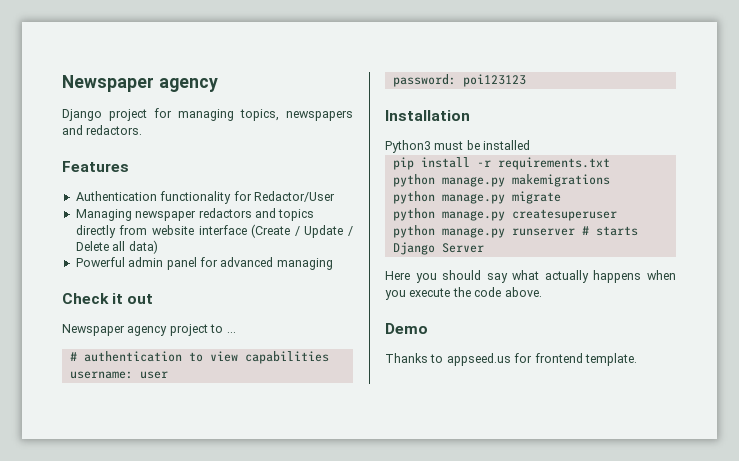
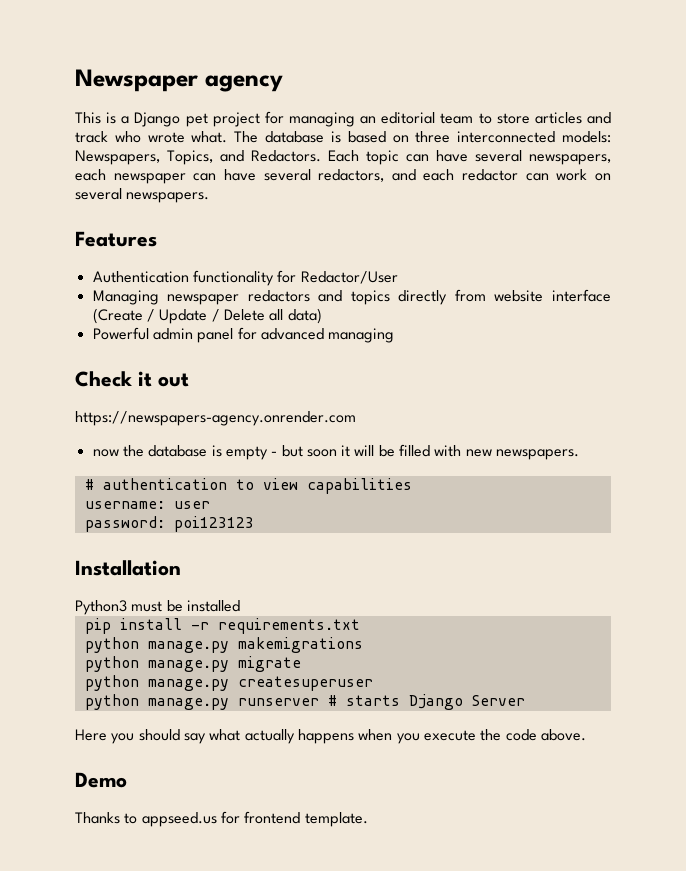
- Django project for managing topics, newspapers and redactors.
+ This is a Django pet project for managing an editorial team to store articles and track who wrote what. The database is based on three interconnected models: Newspapers, Topics, and Redactors. Each topic can have several newspapers, each newspaper can have several redactors, and each redactor can work on several newspapers.
- Newspaper agency project to ...
+ https://newspapers-agency.onrender.com
+ now the database is empty - but soon it will be filled with new newspapers.

